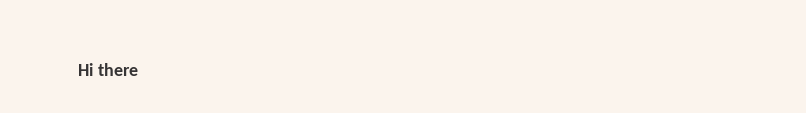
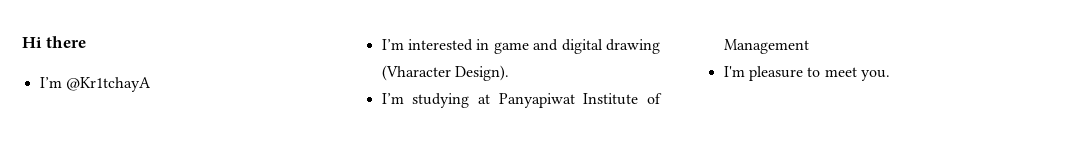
+ I’m @Kr1tchayA
+ I’m interested in game and digital drawing (Vharacter Design).
+ I’m studying at Panyapiwat Institute of Management
+ I'm pleasure to meet you.

